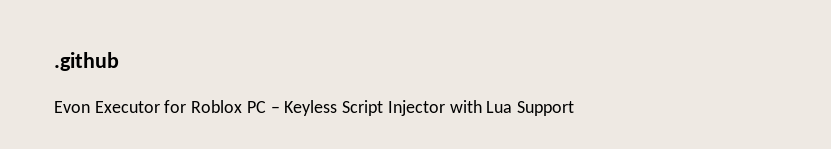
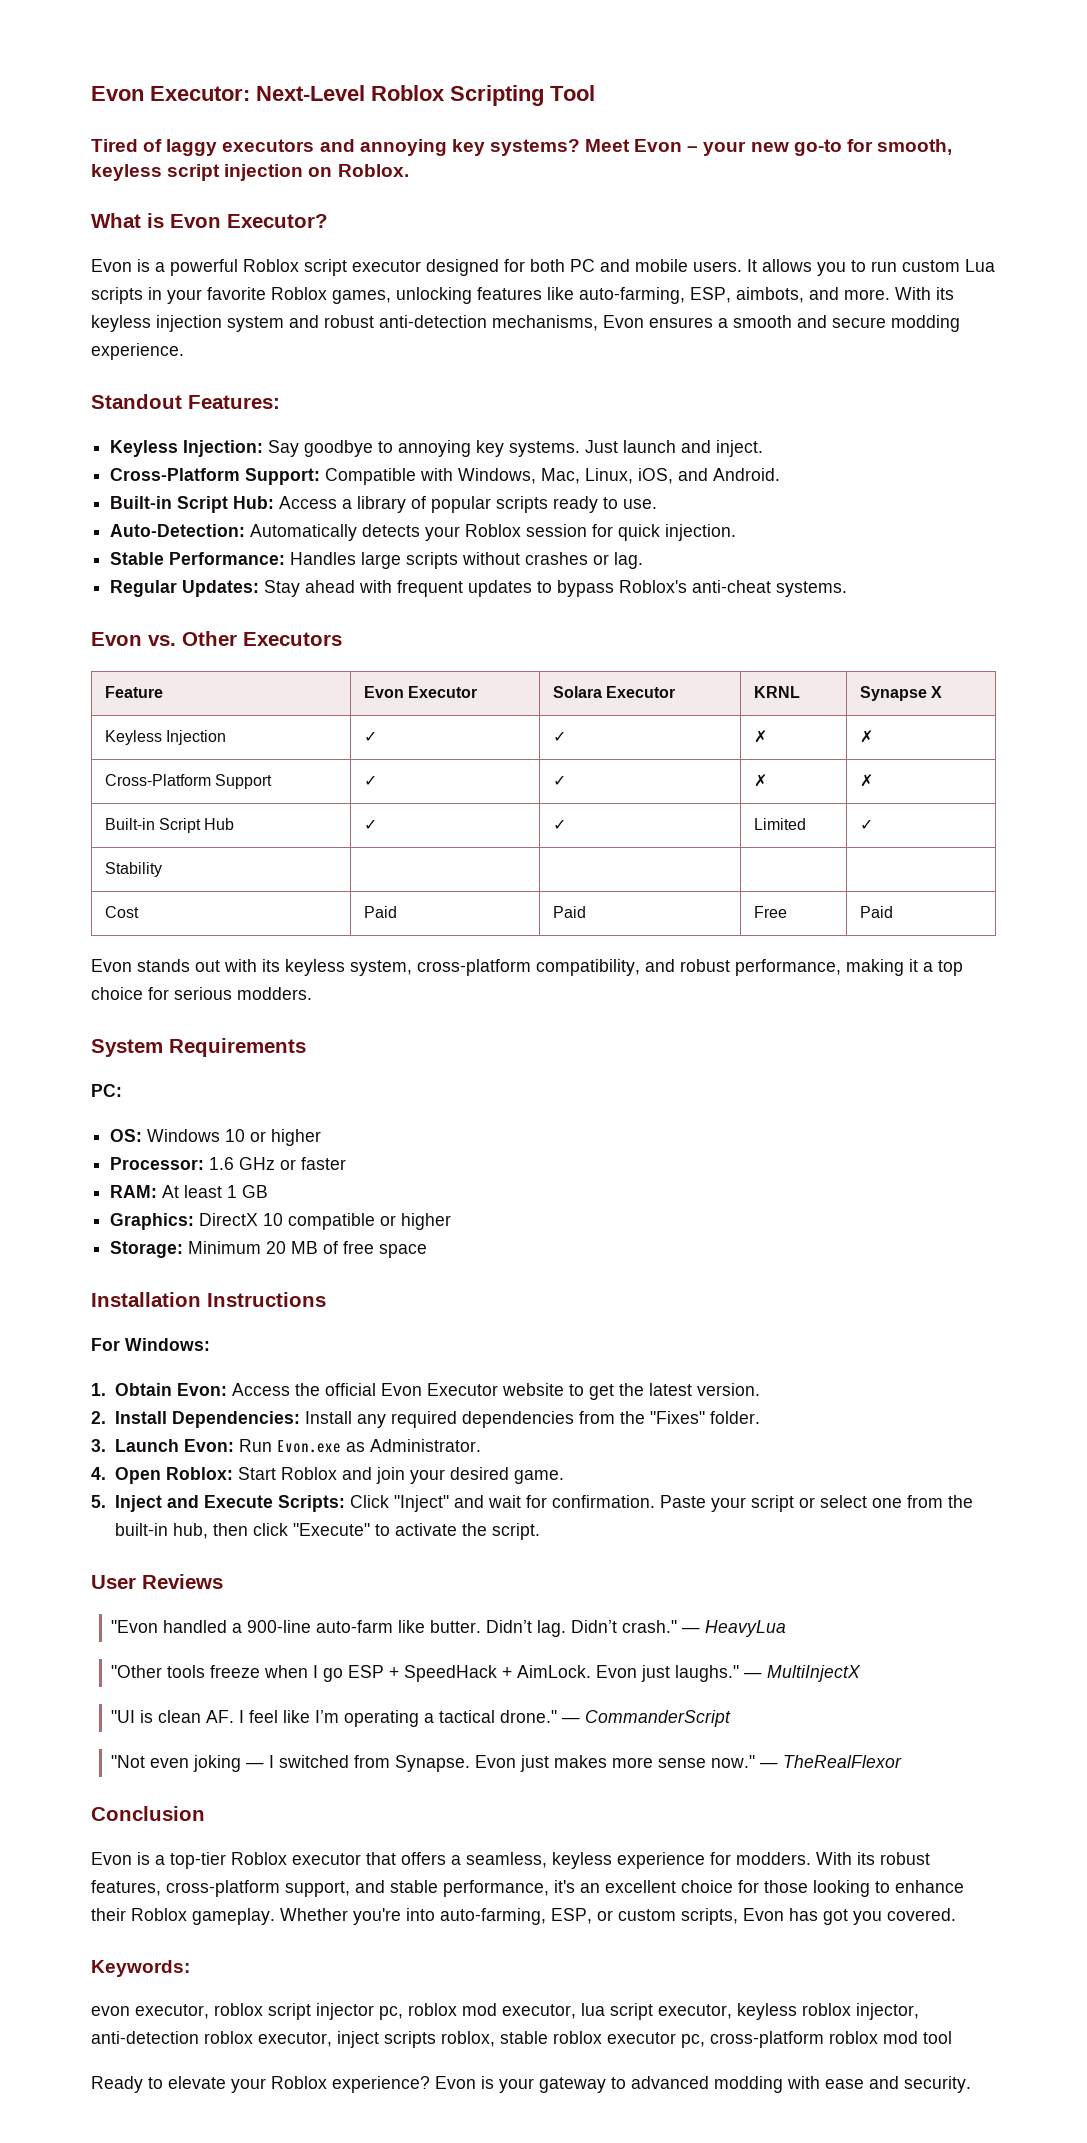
- .github
- Evon Executor for Roblox PC – Keyless Script Injector with Lua Support
+ Evon Executor: Next-Level Roblox Scripting Tool
+ Tired of laggy executors and annoying key systems? Meet Evon – your new go-to for smooth, keyless script injection on Roblox.
+ What is Evon Executor?
+ Evon is a powerful Roblox script executor designed for both PC and mobile users. It allows you to run custom Lua scripts in your favorite Roblox games, unlocking features like auto-farming, ESP, aimbots, and more. With its keyless injection system and robust anti-detection mechanisms, Evon ensures a smooth and secure modding experience.
+ Standout Features:
+ Keyless Injection: Say goodbye to annoying key systems. Just launch and inject.
+ Cross-Platform Support: Compatible with Windows, Mac, Linux, iOS, and Android.
+ Built-in Script Hub: Access a library of popular scripts ready to use.
+ Auto-Detection: Automatically detects your Roblox session for quick injection.
+ Stable Performance: Handles large scripts without crashes or lag.
+ Regular Updates: Stay ahead with frequent updates to bypass Roblox's anti-cheat systems.
+ Evon vs. Other Executors
+ Feature | Evon Executor | Solara Executor | KRNL | Synapse X
+ Keyless Injection | ✓ | ✓ | ✗ | ✗
+ Cross-Platform Support | ✓ | ✓ | ✗ | ✗
+ Built-in Script Hub | ✓ | ✓ | Limited | ✓
+ Stability | | | |
+ Cost | Paid | Paid | Free | Paid
+ Evon stands out with its keyless system, cross-platform compatibility, and robust performance, making it a top choice for serious modders.
+ System Requirements
+ PC:
+ OS: Windows 10 or higher
+ Processor: 1.6 GHz or faster
+ RAM: At least 1 GB
+ Graphics: DirectX 10 compatible or higher
+ Storage: Minimum 20 MB of free space
+ Installation Instructions
+ For Windows:
+ 1. Obtain Evon: Access the official Evon Executor website to get the latest version.
+ 2. Install Dependencies: Install any required dependencies from the "Fixes" folder.
+ 3. Launch Evon: Run Evon.exe as Administrator.
+ 4. Open Roblox: Start Roblox and join your desired game.
+ 5. Inject and Execute Scripts: Click "Inject" and wait for confirmation. Paste your script or select one from the built-in hub, then click "Execute" to activate the script.
+ User Reviews
+ "Evon handled a 900-line auto-farm like butter. Didn’t lag. Didn’t crash." — HeavyLua
+ "Other tools freeze when I go ESP + SpeedHack + AimLock. Evon just laughs." — MultiInjectX
+ "UI is clean AF. I feel like I’m operating a tactical drone." — CommanderScript
+ "Not even joking — I switched from Synapse. Evon just makes more sense now." — TheRealFlexor
+ Conclusion
+ Evon is a top-tier Roblox executor that offers a seamless, keyless experience for modders. With its robust features, cross-platform support, and stable performance, it's an excellent choice for those looking to enhance their Roblox gameplay. Whether you're into auto-farming, ESP, or custom scripts, Evon has got you covered.
+ Keywords:
+ evon executor, roblox script injector pc, roblox mod executor, lua script executor, keyless roblox injector, anti-detection roblox executor, inject scripts roblox, stable roblox executor pc, cross-platform roblox mod tool
+ Ready to elevate your Roblox experience? Evon is your gateway to advanced modding with ease and security.

